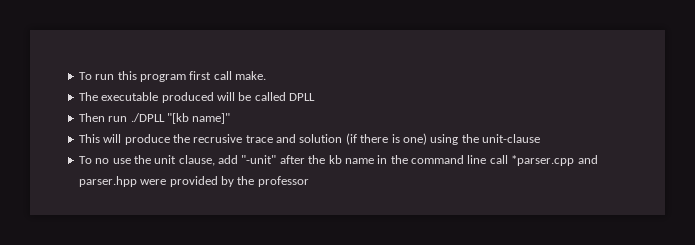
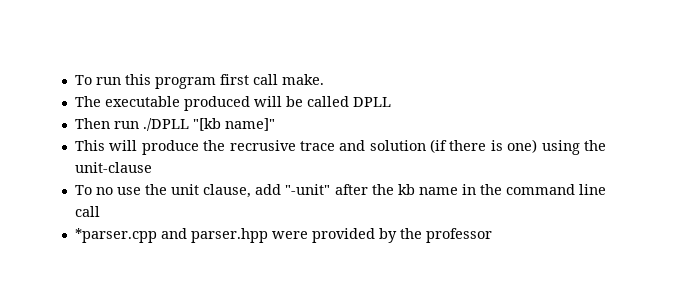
- To no use the unit clause, add "-unit" after the kb name in the command line call *parser.cpp and parser.hpp were provided by the professor
+ To no use the unit clause, add "-unit" after the kb name in the command line call
+ *parser.cpp and parser.hpp were provided by the professor

